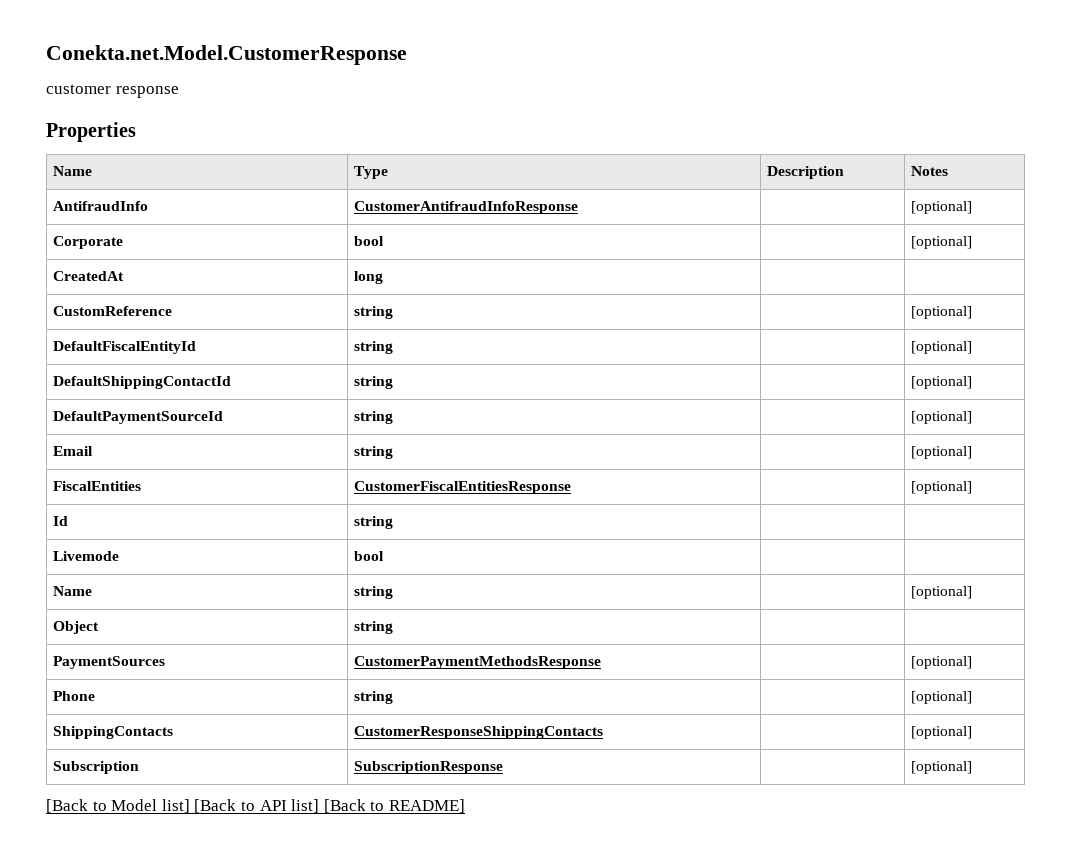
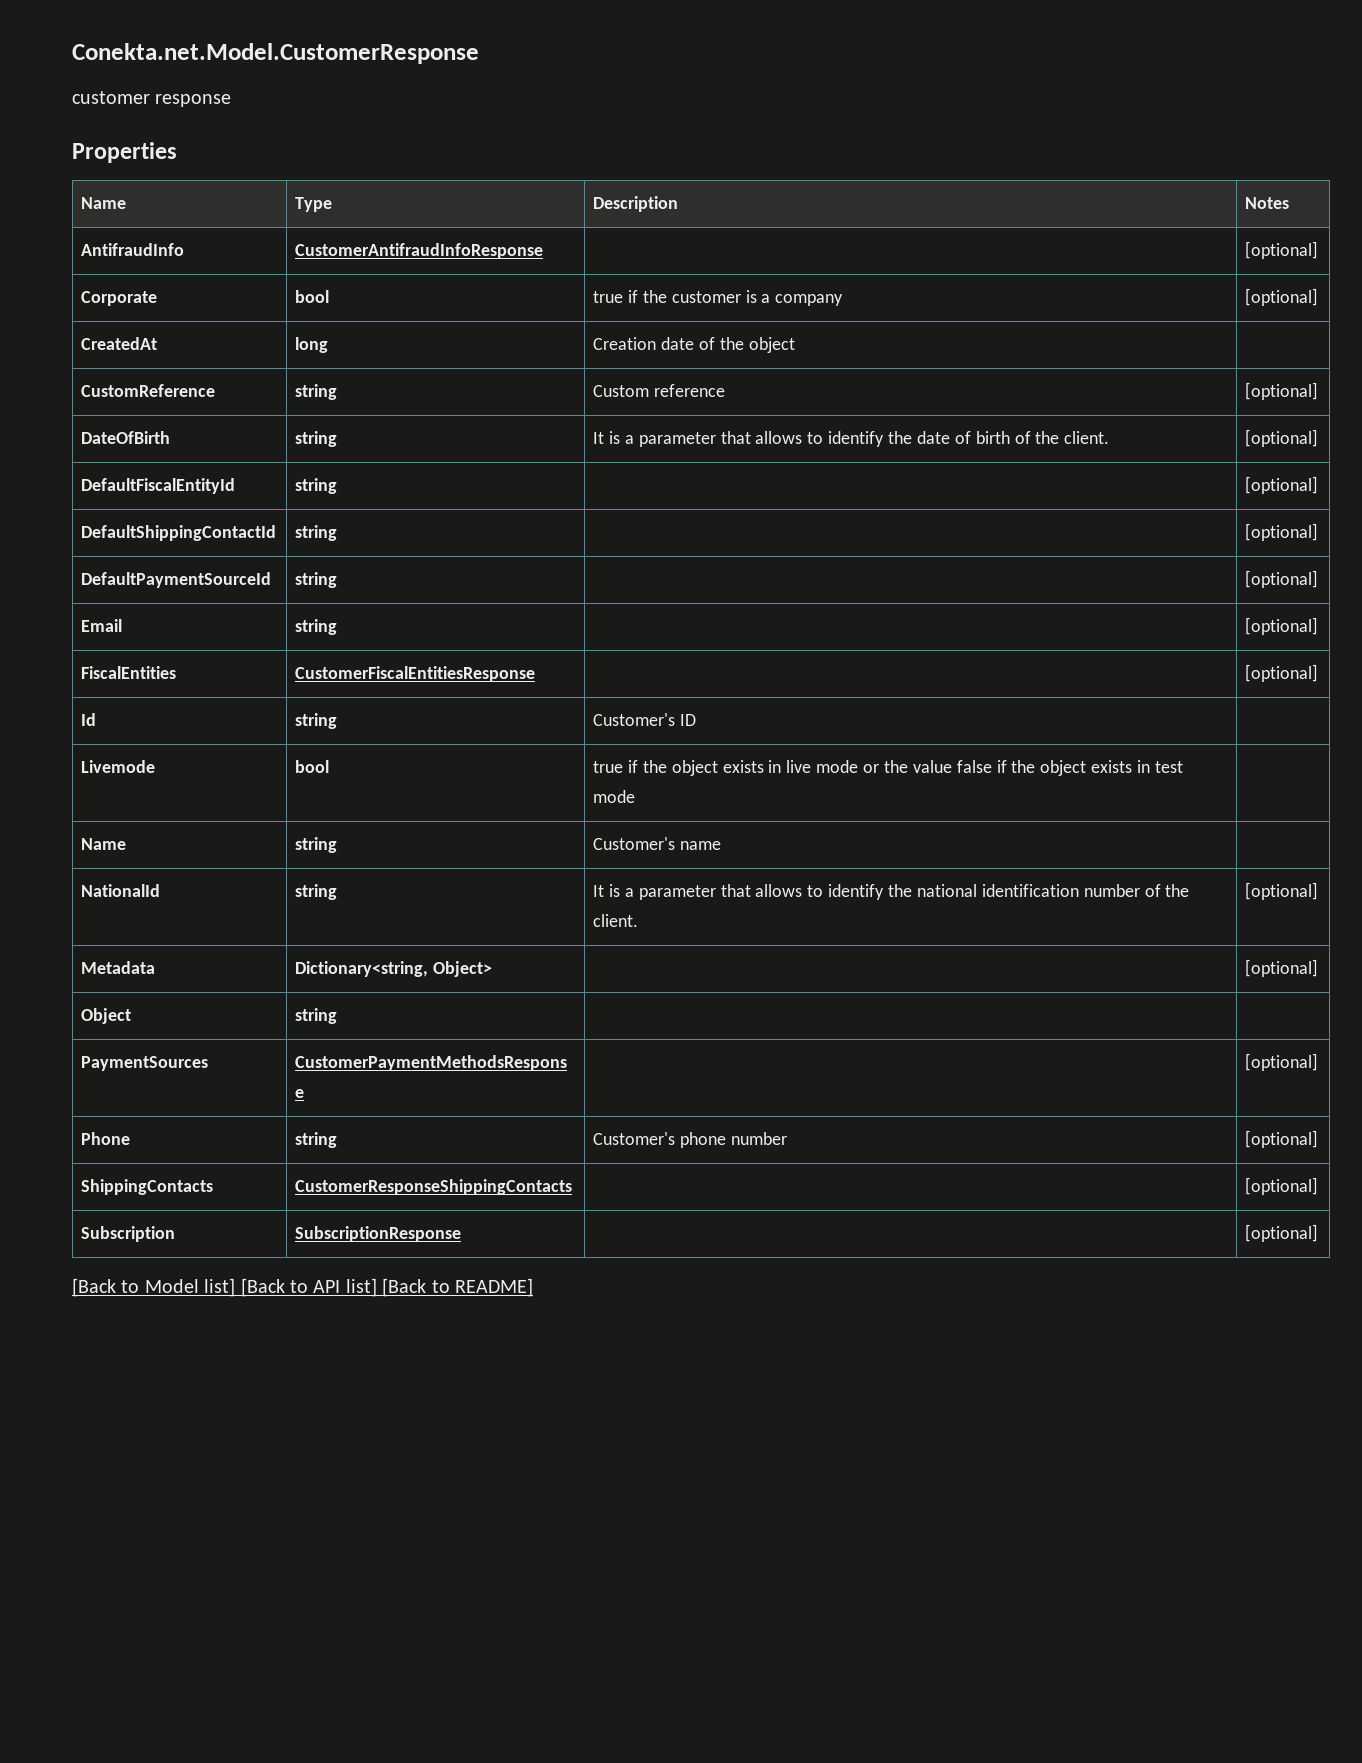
- Corporate | bool | | [optional]
- CreatedAt | long | |
- CustomReference | string | | [optional]
+ Corporate | bool | true if the customer is a company | [optional]
+ CreatedAt | long | Creation date of the object |
+ CustomReference | string | Custom reference | [optional]
+ DateOfBirth | string | It is a parameter that allows to identify the date of birth of the client. | [optional]
- Id | string | |
+ Id | string | Customer's ID |
- Livemode | bool | |
- Name | string | | [optional]
+ Livemode | bool | true if the object exists in live mode or the value false if the object exists in test mode |
+ Name | string | Customer's name |
+ NationalId | string | It is a parameter that allows to identify the national identification number of the client. | [optional]
+ Metadata | Dictionary<string, Object> | | [optional]
- Phone | string | | [optional]
+ Phone | string | Customer's phone number | [optional]

